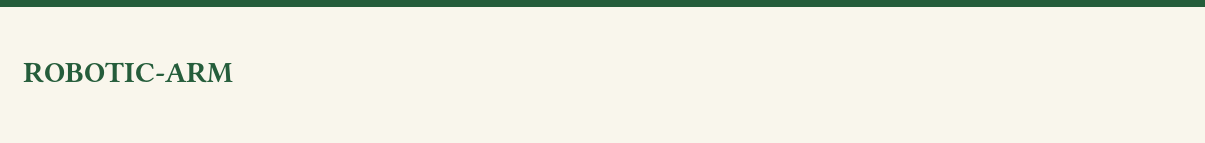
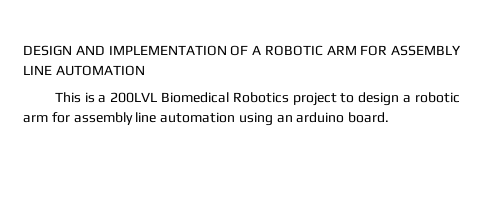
- ROBOTIC-ARM
+ DESIGN AND IMPLEMENTATION OF A ROBOTIC ARM FOR ASSEMBLY LINE AUTOMATION
+ This is a 200LVL Biomedical Robotics project to design a robotic arm for assembly line automation using an arduino board.

